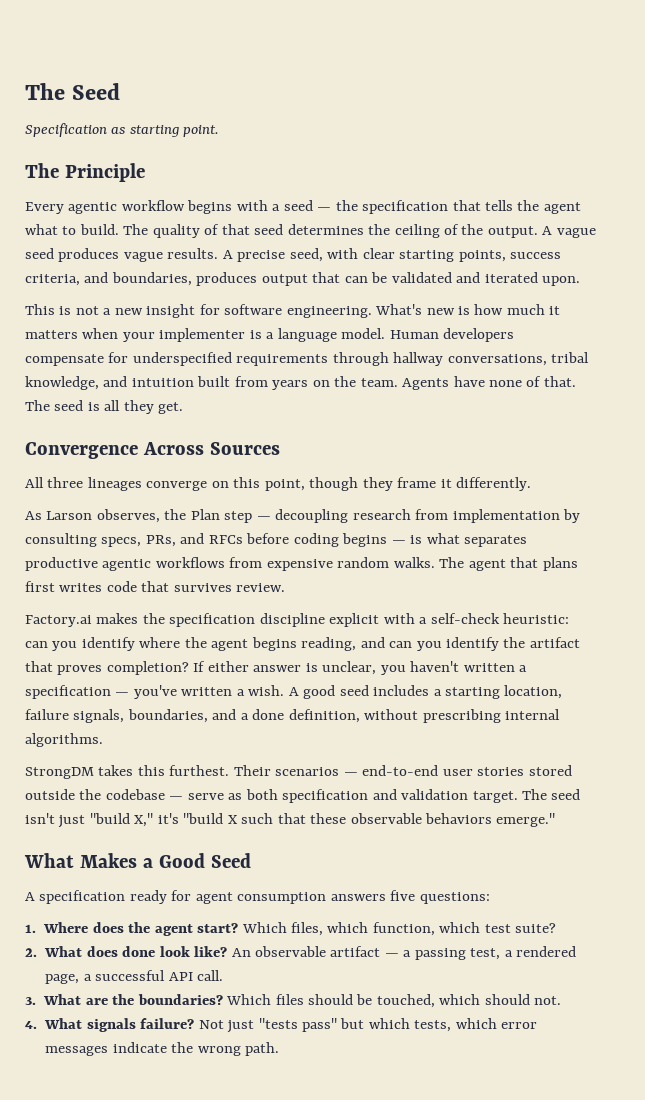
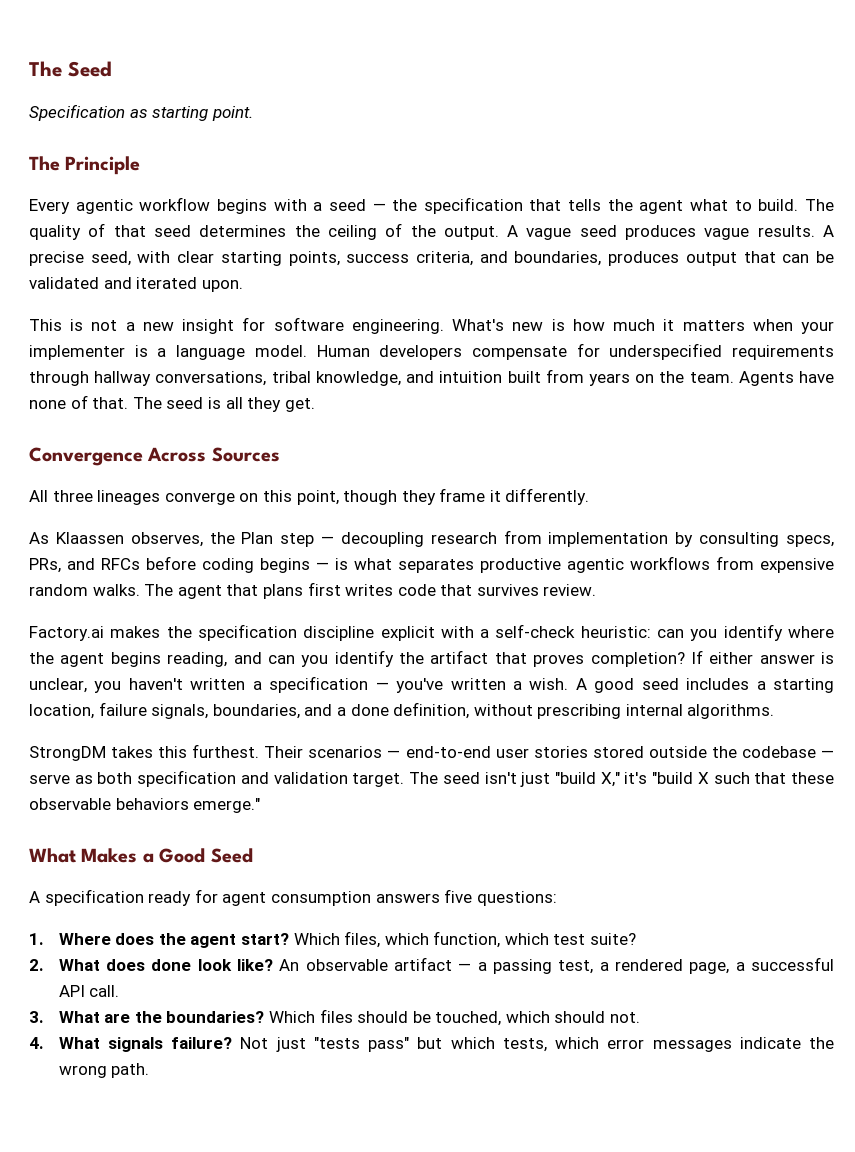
- As Larson observes, the Plan step — decoupling research from implementation by consulting specs, PRs, and RFCs before coding begins — is what separates productive agentic workflows from expensive random walks.
+ As Klaassen observes, the Plan step — decoupling research from implementation by consulting specs, PRs, and RFCs before coding begins — is what separates productive agentic workflows from expensive random walks.

